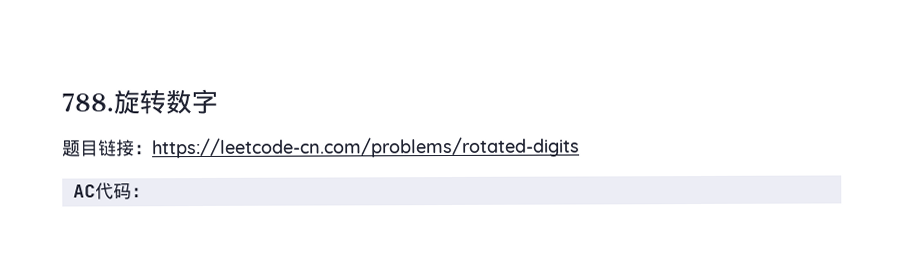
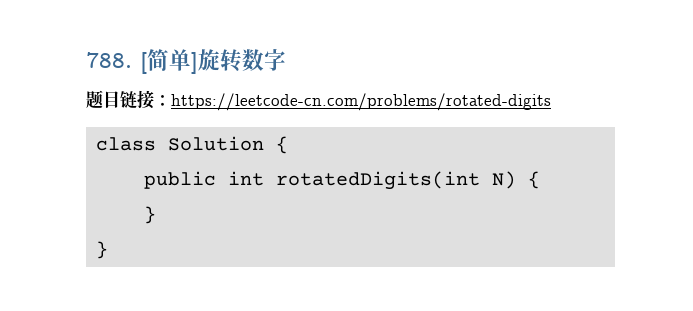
- 788.旋转数字
+ 788. [简单]旋转数字
- AC代码：
+ class Solution {
+ public int rotatedDigits(int N) {
+ }
+ }

